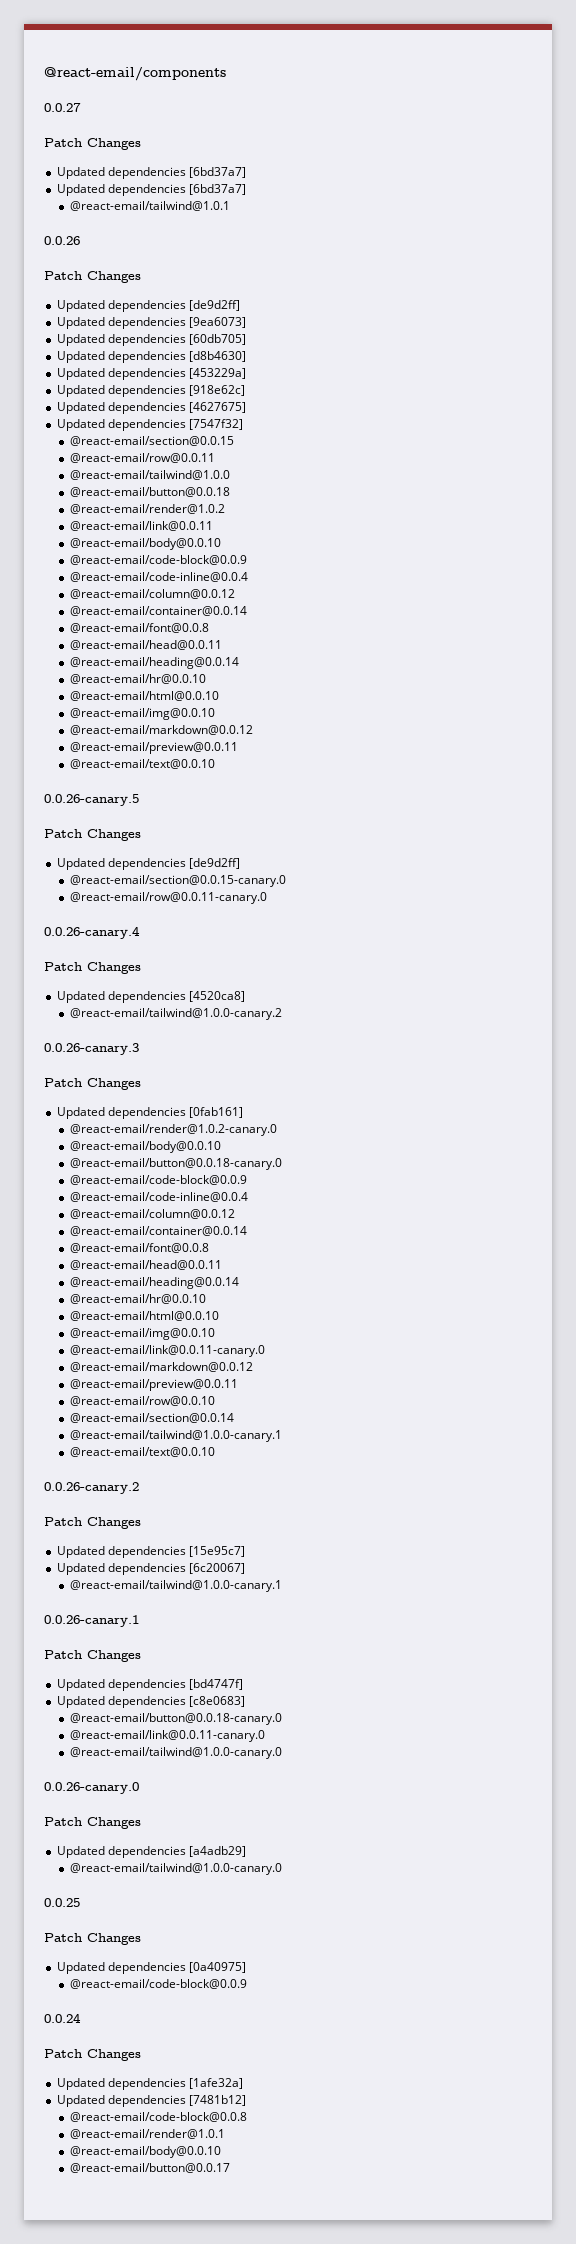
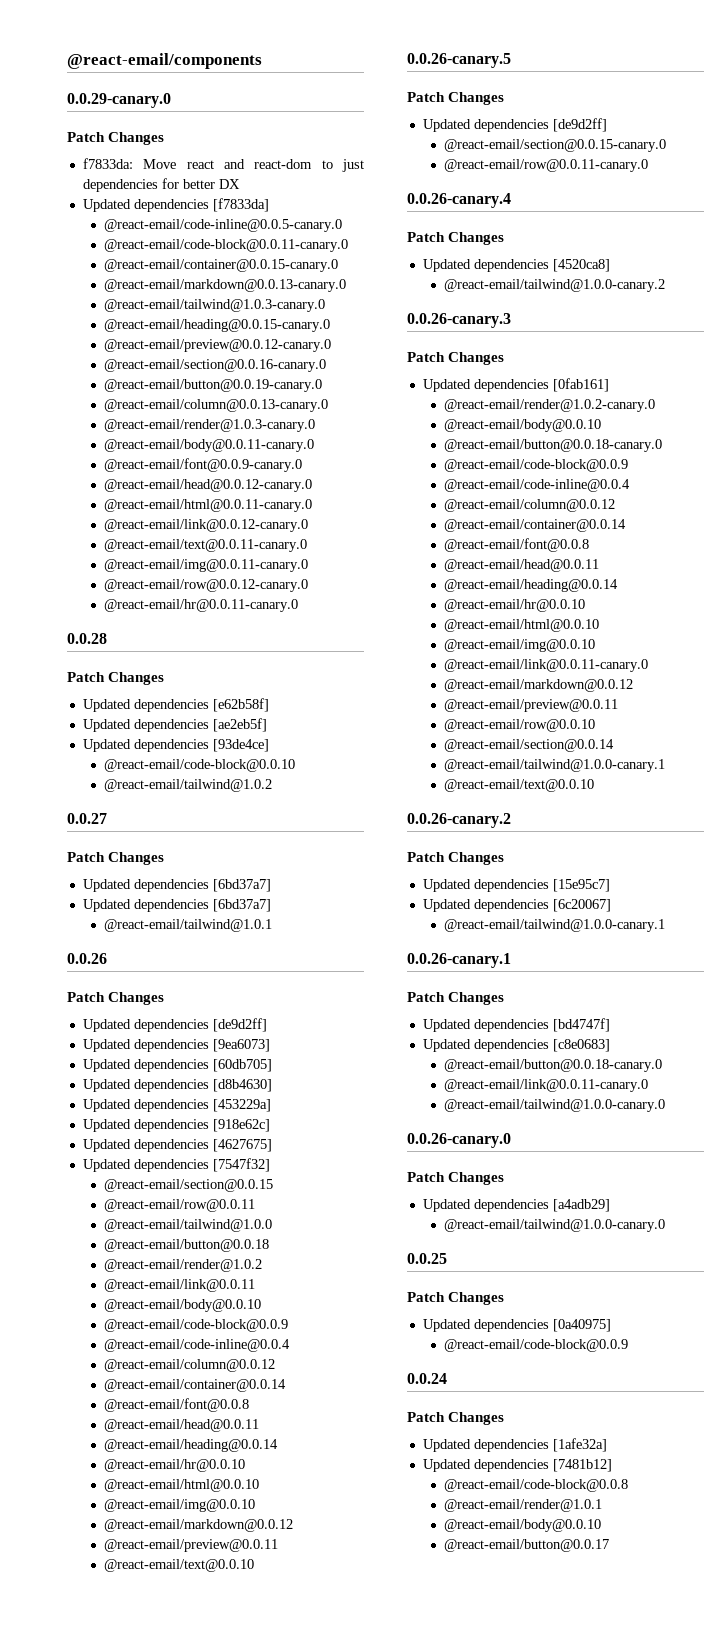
+ 0.0.29-canary.0
+ Patch Changes
+ f7833da: Move react and react-dom to just dependencies for better DX
+ Updated dependencies [f7833da]
+ @react-email/code-inline@0.0.5-canary.0
+ @react-email/code-block@0.0.11-canary.0
+ @react-email/container@0.0.15-canary.0
+ @react-email/markdown@0.0.13-canary.0
+ @react-email/tailwind@1.0.3-canary.0
+ @react-email/heading@0.0.15-canary.0
+ @react-email/preview@0.0.12-canary.0
+ @react-email/section@0.0.16-canary.0
+ @react-email/button@0.0.19-canary.0
+ @react-email/column@0.0.13-canary.0
+ @react-email/render@1.0.3-canary.0
+ @react-email/body@0.0.11-canary.0
+ @react-email/font@0.0.9-canary.0
+ @react-email/head@0.0.12-canary.0
+ @react-email/html@0.0.11-canary.0
+ @react-email/link@0.0.12-canary.0
+ @react-email/text@0.0.11-canary.0
+ @react-email/img@0.0.11-canary.0
+ @react-email/row@0.0.12-canary.0
+ @react-email/hr@0.0.11-canary.0
+ 0.0.28
+ Patch Changes
+ Updated dependencies [e62b58f]
+ Updated dependencies [ae2eb5f]
+ Updated dependencies [93de4ce]
+ @react-email/code-block@0.0.10
+ @react-email/tailwind@1.0.2

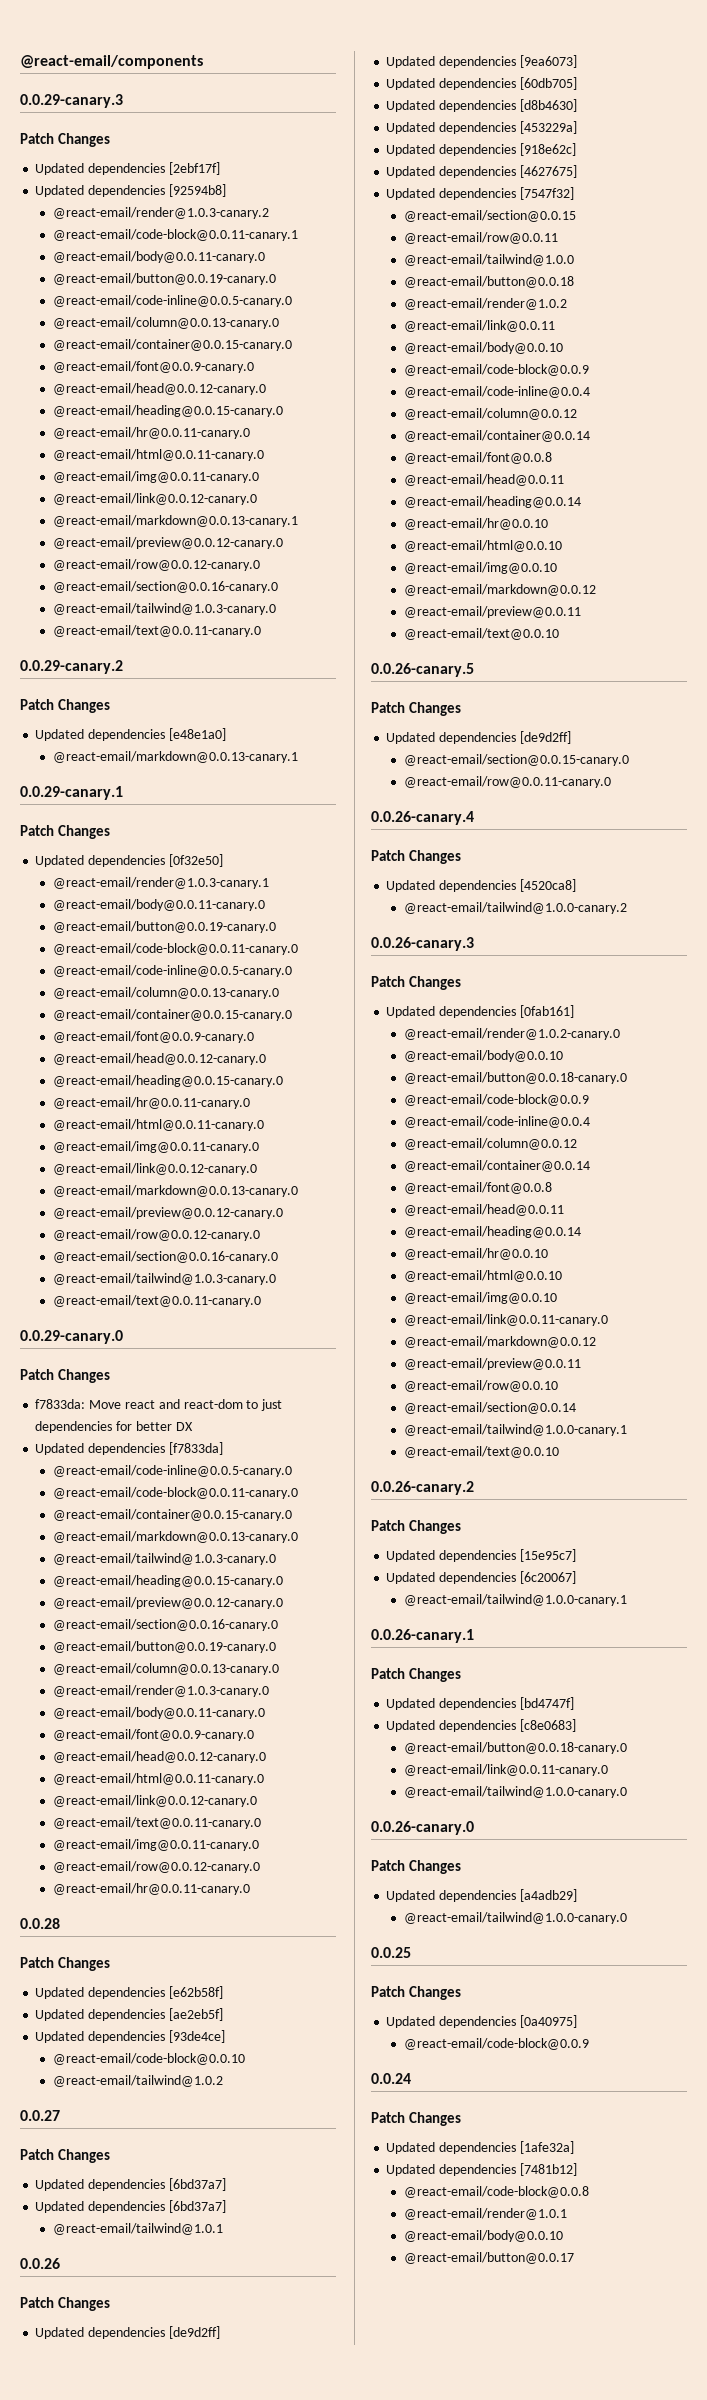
+ 0.0.29-canary.3
+ Patch Changes
+ Updated dependencies [2ebf17f]
+ Updated dependencies [92594b8]
+ @react-email/render@1.0.3-canary.2
+ @react-email/code-block@0.0.11-canary.1
+ @react-email/body@0.0.11-canary.0
+ @react-email/button@0.0.19-canary.0
+ @react-email/code-inline@0.0.5-canary.0
+ @react-email/column@0.0.13-canary.0
+ @react-email/container@0.0.15-canary.0
+ @react-email/font@0.0.9-canary.0
+ @react-email/head@0.0.12-canary.0
+ @react-email/heading@0.0.15-canary.0
+ @react-email/hr@0.0.11-canary.0
+ @react-email/html@0.0.11-canary.0
+ @react-email/img@0.0.11-canary.0
+ @react-email/link@0.0.12-canary.0
+ @react-email/markdown@0.0.13-canary.1
+ @react-email/preview@0.0.12-canary.0
+ @react-email/row@0.0.12-canary.0
+ @react-email/section@0.0.16-canary.0
+ @react-email/tailwind@1.0.3-canary.0
+ @react-email/text@0.0.11-canary.0
+ 0.0.29-canary.2
+ Patch Changes
+ Updated dependencies [e48e1a0]
+ @react-email/markdown@0.0.13-canary.1
+ 0.0.29-canary.1
+ Patch Changes
+ Updated dependencies [0f32e50]
+ @react-email/render@1.0.3-canary.1
+ @react-email/body@0.0.11-canary.0
+ @react-email/button@0.0.19-canary.0
+ @react-email/code-block@0.0.11-canary.0
+ @react-email/code-inline@0.0.5-canary.0
+ @react-email/column@0.0.13-canary.0
+ @react-email/container@0.0.15-canary.0
+ @react-email/font@0.0.9-canary.0
+ @react-email/head@0.0.12-canary.0
+ @react-email/heading@0.0.15-canary.0
+ @react-email/hr@0.0.11-canary.0
+ @react-email/html@0.0.11-canary.0
+ @react-email/img@0.0.11-canary.0
+ @react-email/link@0.0.12-canary.0
+ @react-email/markdown@0.0.13-canary.0
+ @react-email/preview@0.0.12-canary.0
+ @react-email/row@0.0.12-canary.0
+ @react-email/section@0.0.16-canary.0
+ @react-email/tailwind@1.0.3-canary.0
+ @react-email/text@0.0.11-canary.0

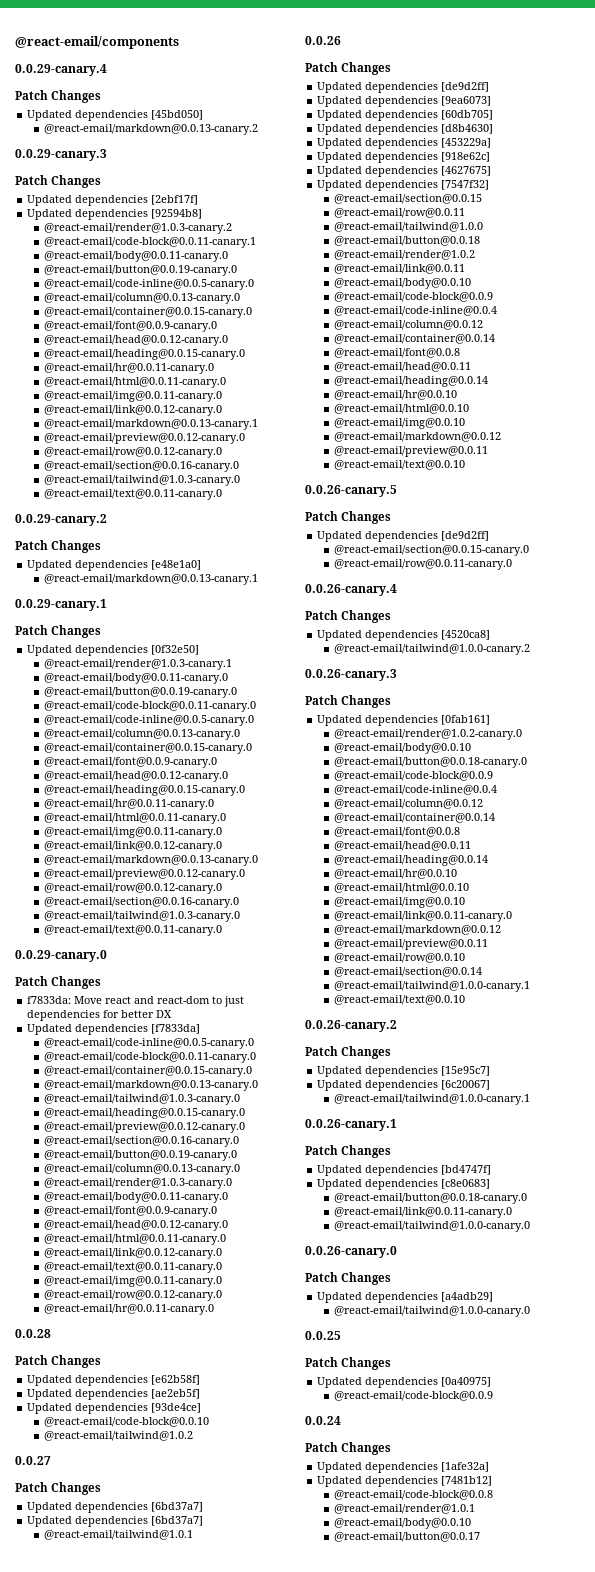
+ 0.0.29-canary.4
+ Patch Changes
+ Updated dependencies [45bd050]
+ @react-email/markdown@0.0.13-canary.2

